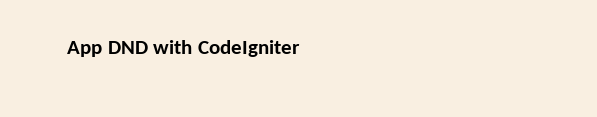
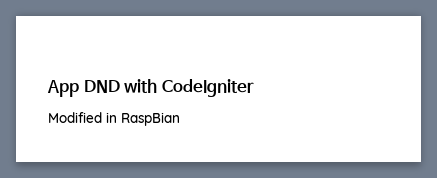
+ Modified in RaspBian

